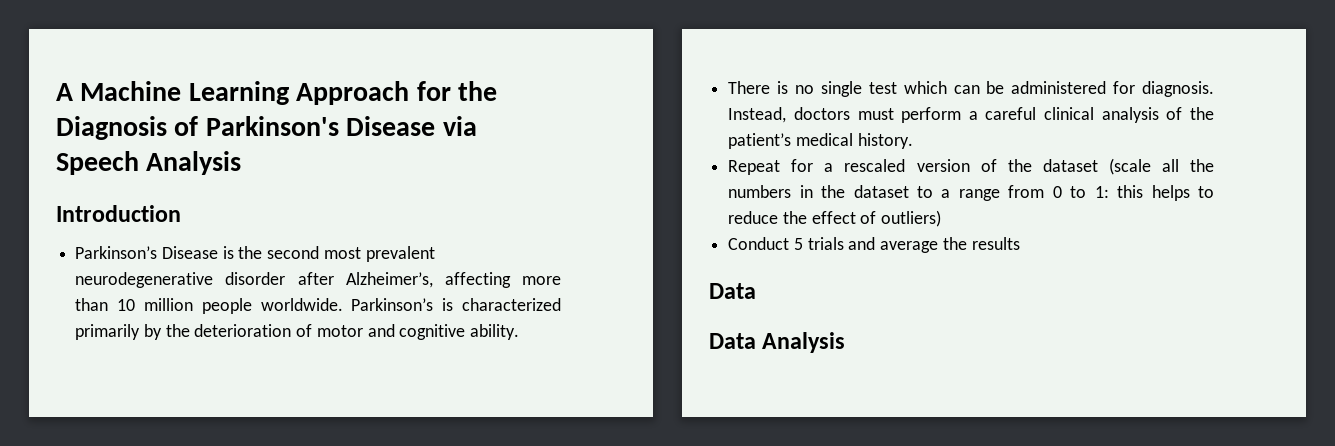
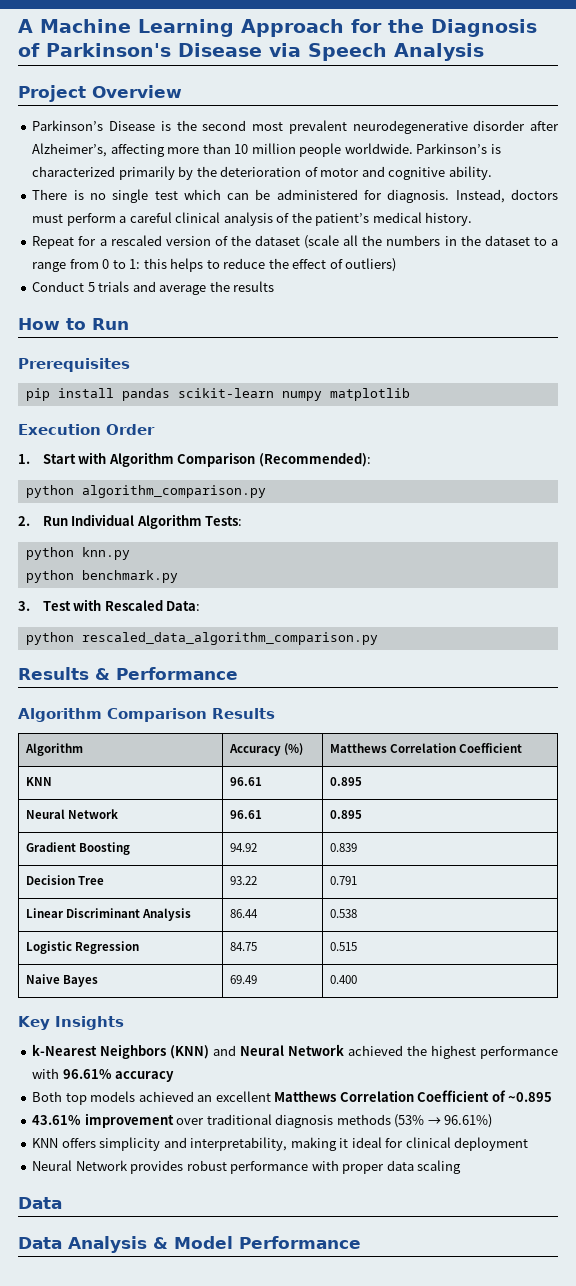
- Introduction
+ Project Overview
+ How to Run
+ Prerequisites
+ pip install pandas scikit-learn numpy matplotlib
+ Execution Order
+ 1. Start with Algorithm Comparison (Recommended):
+ python algorithm_comparison.py
+ 2. Run Individual Algorithm Tests:
+ python knn.py
+ python benchmark.py
+ 3. Test with Rescaled Data:
+ python rescaled_data_algorithm_comparison.py
+ Results & Performance
+ Algorithm Comparison Results
+ Algorithm | Accuracy (%) | Matthews Correlation Coefficient
+ KNN | 96.61 | 0.895
+ Neural Network | 96.61 | 0.895
+ Gradient Boosting | 94.92 | 0.839
+ Decision Tree | 93.22 | 0.791
+ Linear Discriminant Analysis | 86.44 | 0.538
+ Logistic Regression | 84.75 | 0.515
+ Naive Bayes | 69.49 | 0.400
+ Key Insights
+ k-Nearest Neighbors (KNN) and Neural Network achieved the highest performance with 96.61% accuracy
+ Both top models achieved an excellent Matthews Correlation Coefficient of ~0.895
+ 43.61% improvement over traditional diagnosis methods (53% → 96.61%)
+ KNN offers simplicity and interpretability, making it ideal for clinical deployment
+ Neural Network provides robust performance with proper data scaling
- Data Analysis
+ Data Analysis & Model Performance

